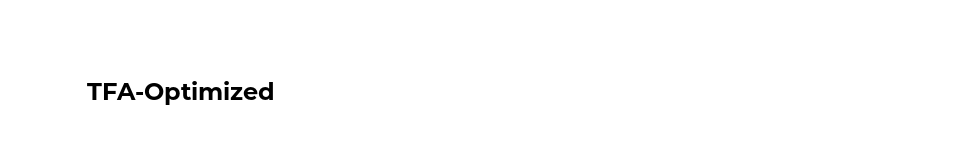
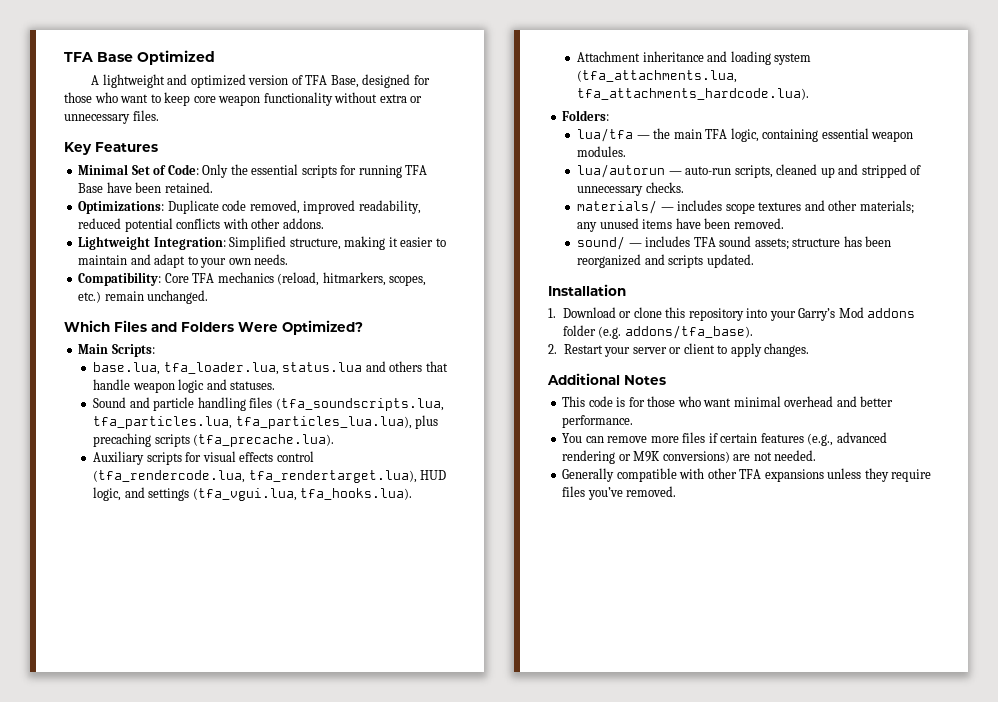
- TFA-Optimized
+ TFA Base Optimized
+ A lightweight and optimized version of TFA Base, designed for those who want to keep core weapon functionality without extra or unnecessary files.
+ Key Features
+ Minimal Set of Code: Only the essential scripts for running TFA Base have been retained.
+ Optimizations: Duplicate code removed, improved readability, reduced potential conflicts with other addons.
+ Lightweight Integration: Simplified structure, making it easier to maintain and adapt to your own needs.
+ Compatibility: Core TFA mechanics (reload, hitmarkers, scopes, etc.) remain unchanged.
+ Which Files and Folders Were Optimized?
+ Main Scripts:
+ base.lua, tfa_loader.lua, status.lua and others that handle weapon logic and statuses.
+ Sound and particle handling files (tfa_soundscripts.lua, tfa_particles.lua, tfa_particles_lua.lua), plus precaching scripts (tfa_precache.lua).
+ Auxiliary scripts for visual effects control (tfa_rendercode.lua, tfa_rendertarget.lua), HUD logic, and settings (tfa_vgui.lua, tfa_hooks.lua).
+ Attachment inheritance and loading system (tfa_attachments.lua, tfa_attachments_hardcode.lua).
+ Folders:
+ lua/tfa — the main TFA logic, containing essential weapon modules.
+ lua/autorun — auto-run scripts, cleaned up and stripped of unnecessary checks.
+ materials/ — includes scope textures and other materials; any unused items have been removed.
+ sound/ — includes TFA sound assets; structure has been reorganized and scripts updated.
+ Installation
+ 1. Download or clone this repository into your Garry’s Mod addons folder (e.g. addons/tfa_base).
+ 2. Restart your server or client to apply changes.
+ Additional Notes
+ This code is for those who want minimal overhead and better performance.
+ You can remove more files if certain features (e.g., advanced rendering or M9K conversions) are not needed.
+ Generally compatible with other TFA expansions unless they require files you’ve removed.

